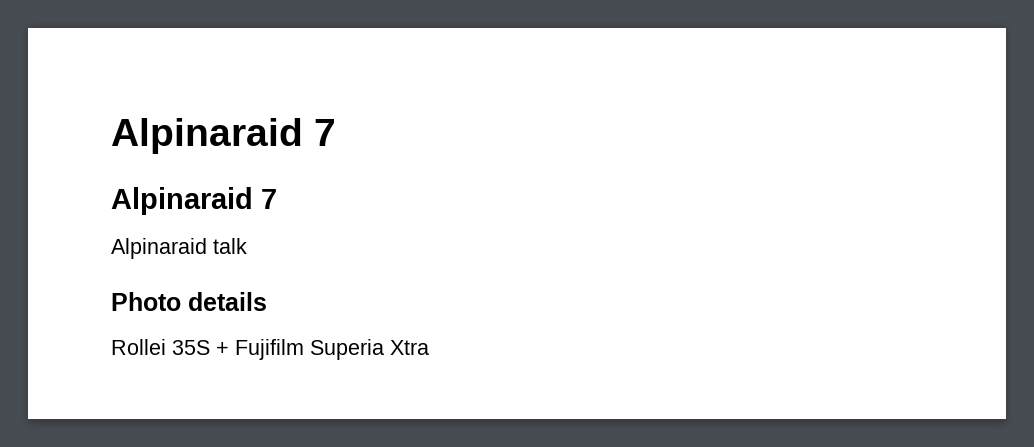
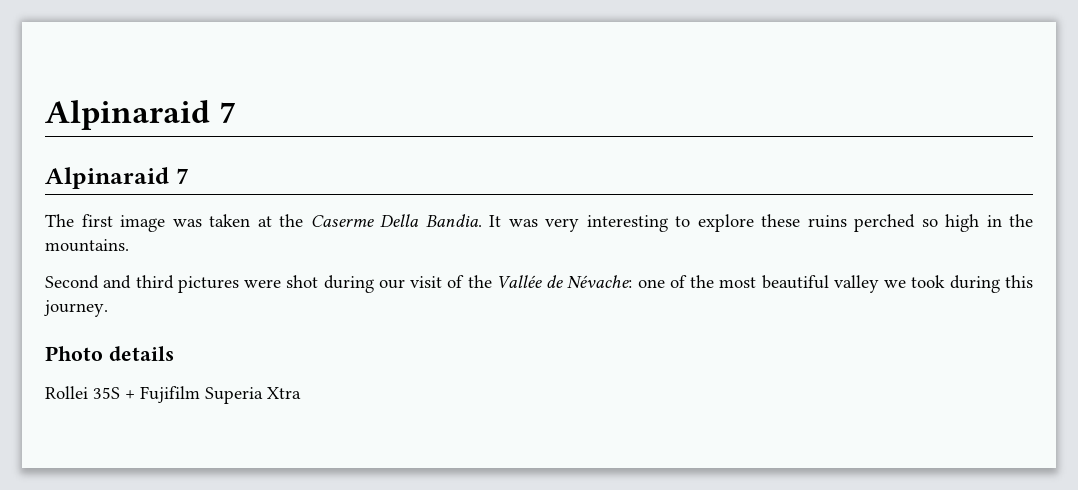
- Alpinaraid talk
+ The first image was taken at the Caserme Della Bandia. It was very interesting to explore these ruins perched so high in the mountains.
+ Second and third pictures were shot during our visit of the Vallée de Névache: one of the most beautiful valley we took during this journey.

